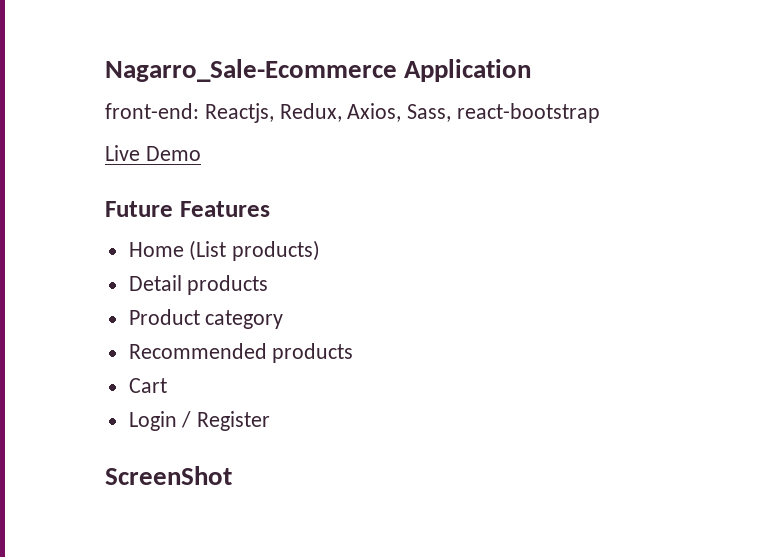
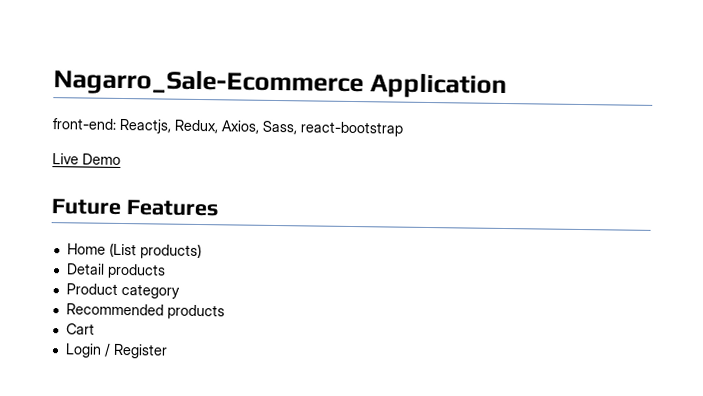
- ScreenShot

